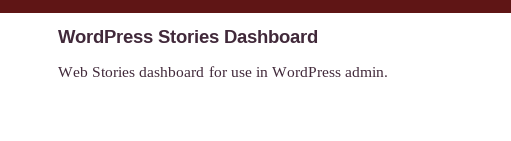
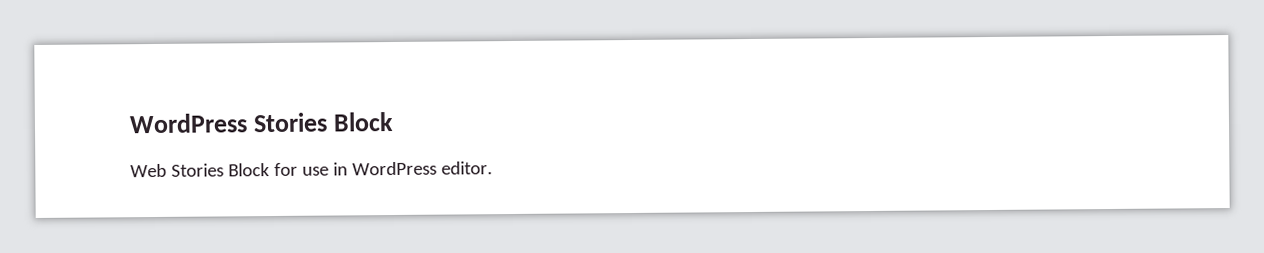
- WordPress Stories Dashboard
+ WordPress Stories Block
- Web Stories dashboard for use in WordPress admin.
+ Web Stories Block for use in WordPress editor.

